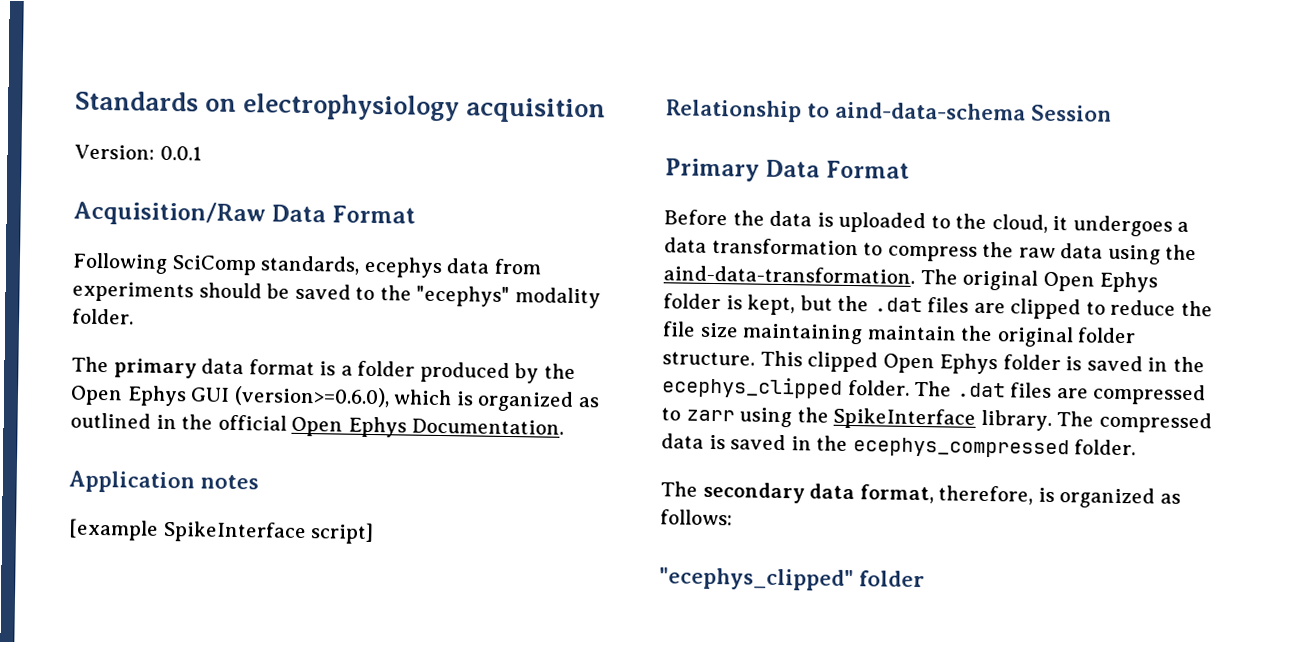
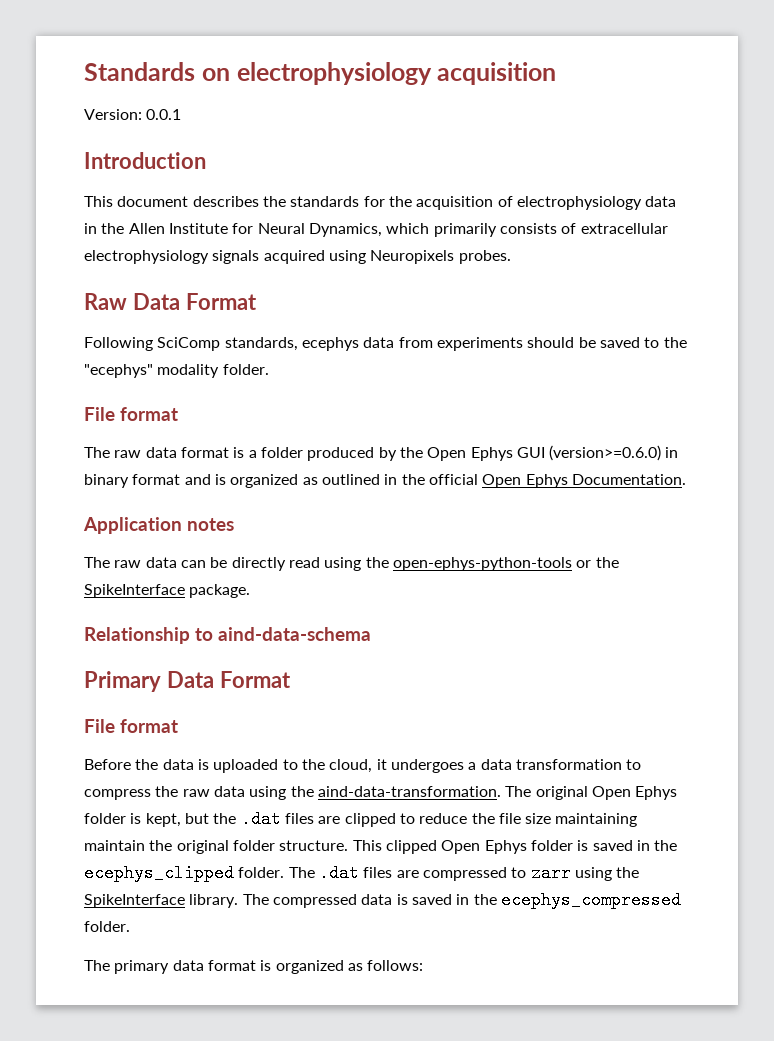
- Acquisition/Raw Data Format
+ Introduction
+ This document describes the standards for the acquisition of electrophysiology data in the Allen Institute for Neural Dynamics, which primarily consists of extracellular electrophysiology signals acquired using Neuropixels probes.
+ Raw Data Format
  Following SciComp standards, ecephys data from experiments should be saved to the "ecephys" modality folder.
- The primary data format is a folder produced by the Open Ephys GUI (version>=0.6.0), which is organized as outlined in the official Open Ephys Documentation.
+ File format
+ The raw data format is a folder produced by the Open Ephys GUI (version>=0.6.0) in binary format and is organized as outlined in the official Open Ephys Documentation.
- [example SpikeInterface script]
+ The raw data can be directly read using the open-ephys-python-tools or the SpikeInterface package.
- Relationship to aind-data-schema Session
+ Relationship to aind-data-schema
  Primary Data Format
+ File format
- The secondary data format, therefore, is organized as follows:
+ The primary data format is organized as follows:
- "ecephys_clipped" folder

